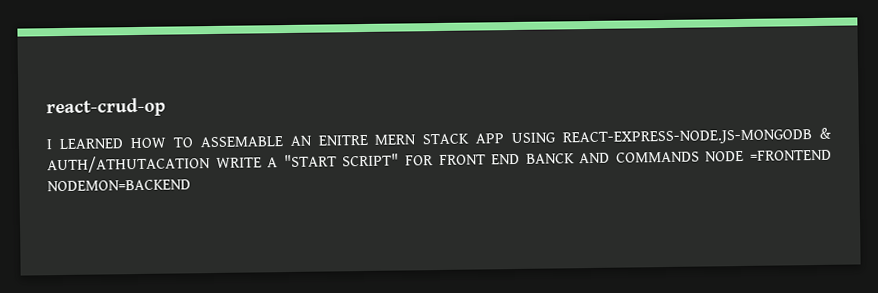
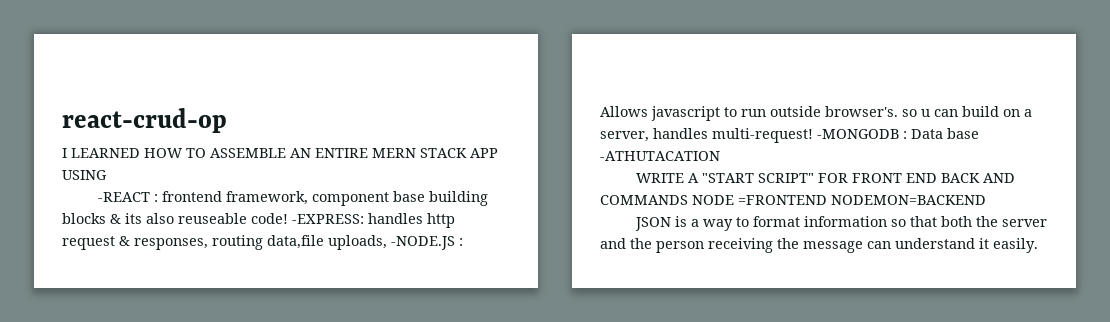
- I LEARNED HOW TO ASSEMABLE AN ENITRE MERN STACK APP USING REACT-EXPRESS-NODE.JS-MONGODB & AUTH/ATHUTACATION WRITE A "START SCRIPT" FOR FRONT END BANCK AND COMMANDS NODE =FRONTEND NODEMON=BACKEND
+ I LEARNED HOW TO ASSEMBLE AN ENTIRE MERN STACK APP USING
+ -REACT : frontend framework, component base building blocks & its also reuseable code! -EXPRESS: handles http request & responses, routing data,file uploads, -NODE.JS : Allows javascript to run outside browser's. so u can build on a server, handles multi-request! -MONGODB : Data base -ATHUTACATION
+ WRITE A "START SCRIPT" FOR FRONT END BACK AND COMMANDS NODE =FRONTEND NODEMON=BACKEND
+ JSON is a way to format information so that both the server and the person receiving the message can understand it easily.

